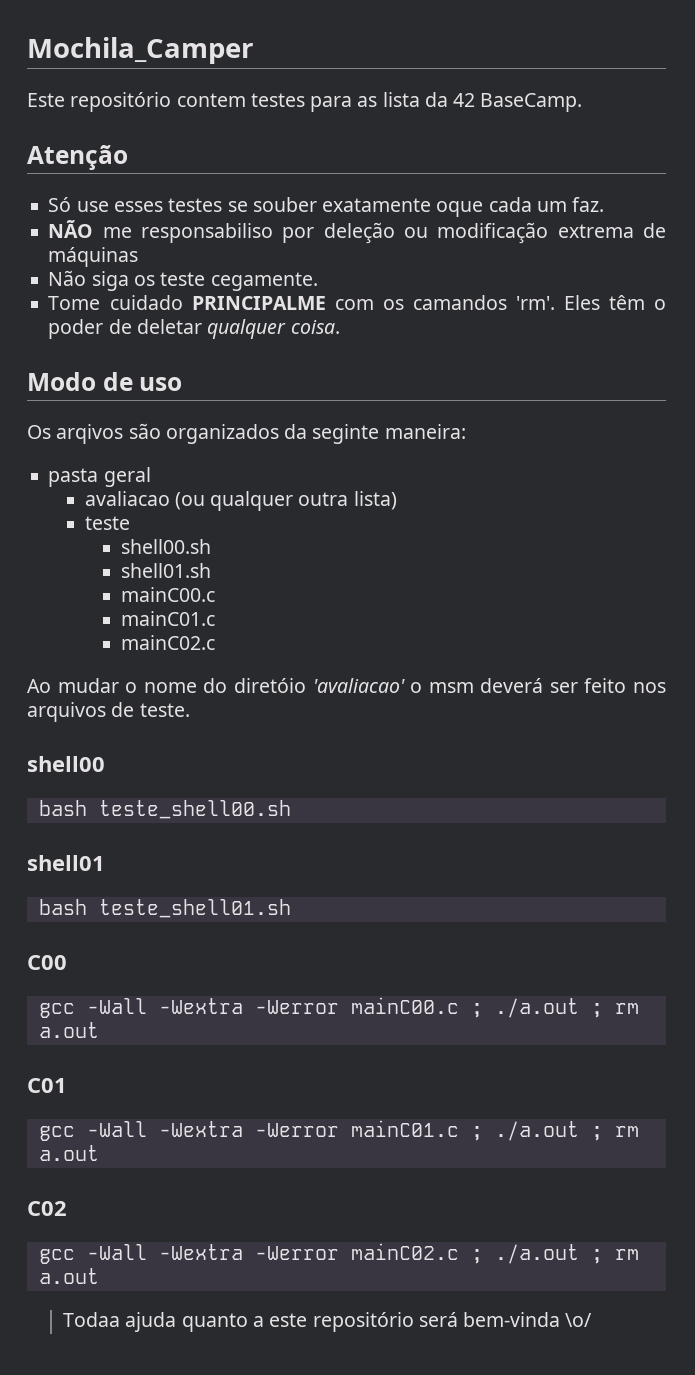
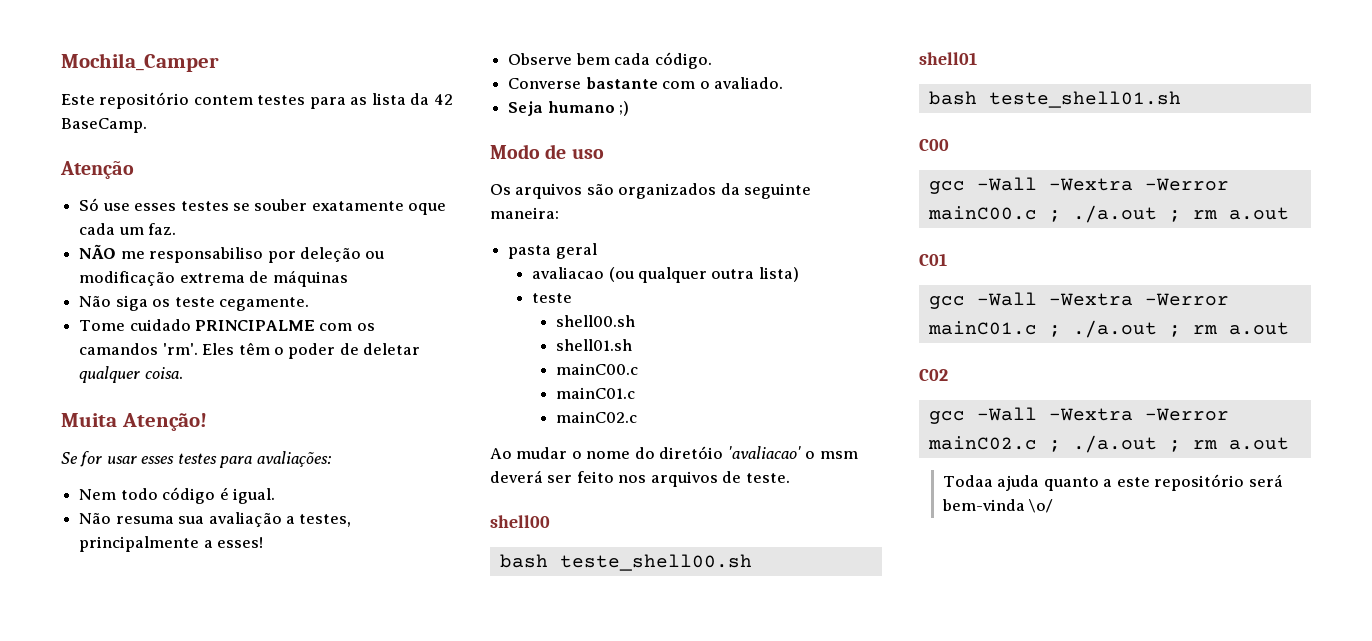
+ Muita Atenção!
+ Se for usar esses testes para avaliações:
+ Nem todo código é igual.
+ Não resuma sua avaliação a testes, principalmente a esses!
+ Observe bem cada código.
+ Converse bastante com o avaliado.
+ Seja humano ;)
- Os arqivos são organizados da seginte maneira:
+ Os arquivos são organizados da seguinte maneira:

